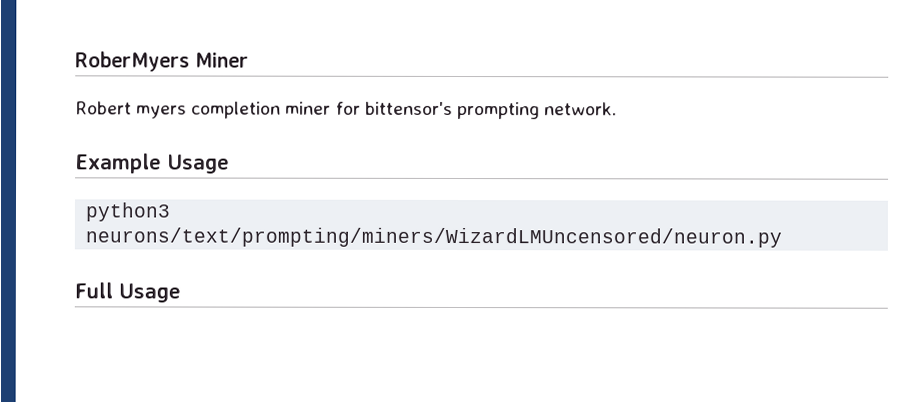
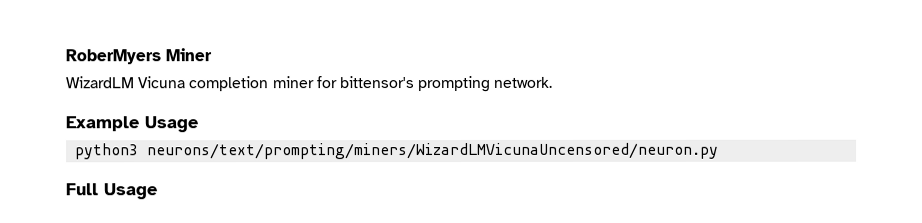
- Robert myers completion miner for bittensor's prompting network.
+ WizardLM Vicuna completion miner for bittensor's prompting network.
- python3 neurons/text/prompting/miners/WizardLMUncensored/neuron.py
+ python3 neurons/text/prompting/miners/WizardLMVicunaUncensored/neuron.py

